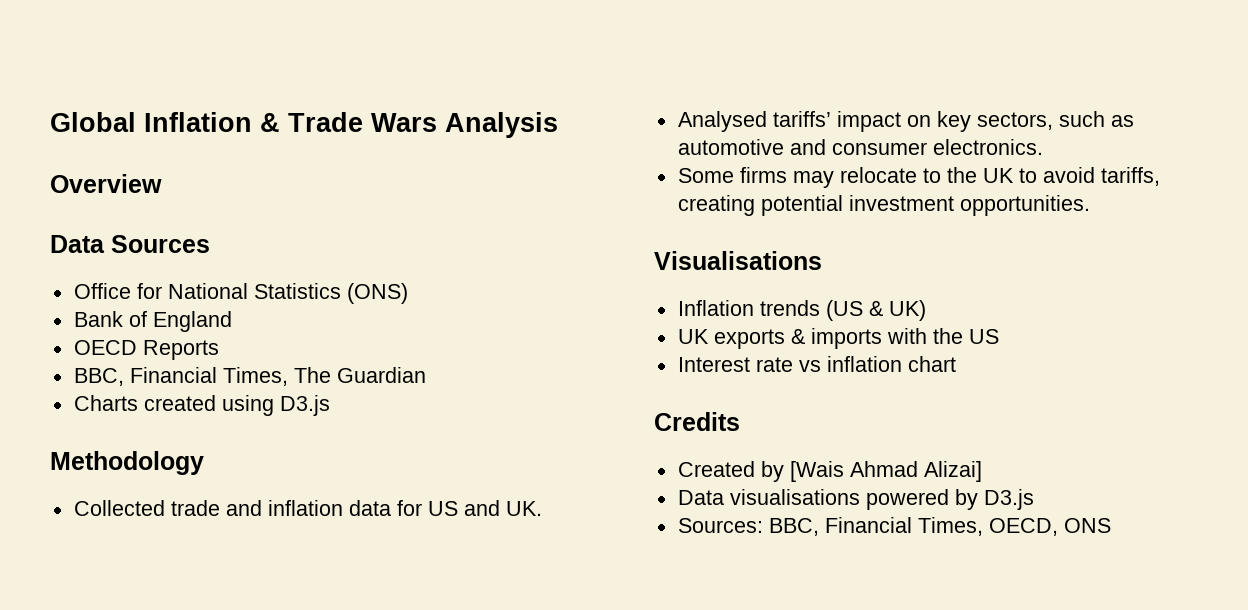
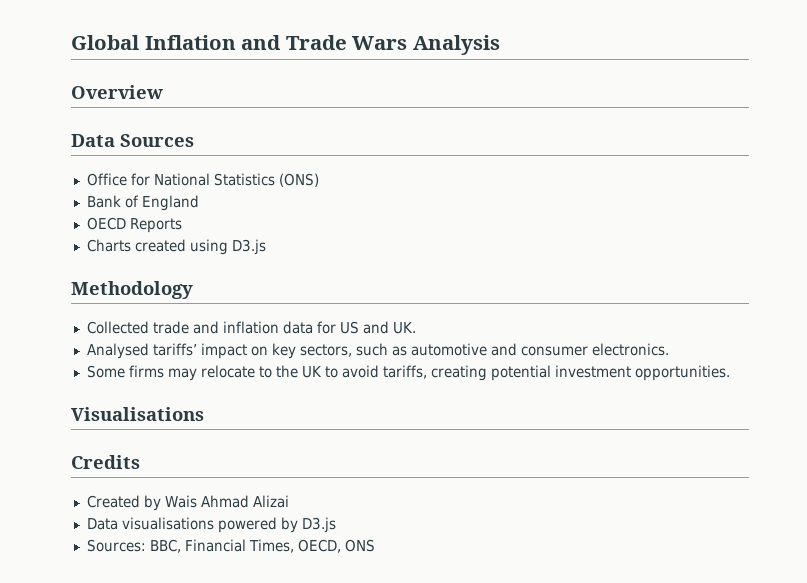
- Global Inflation & Trade Wars Analysis
+ Global Inflation and Trade Wars Analysis
- BBC, Financial Times, The Guardian
- Inflation trends (US & UK)
- UK exports & imports with the US
- Interest rate vs inflation chart
- Created by [Wais Ahmad Alizai]
+ Created by Wais Ahmad Alizai

